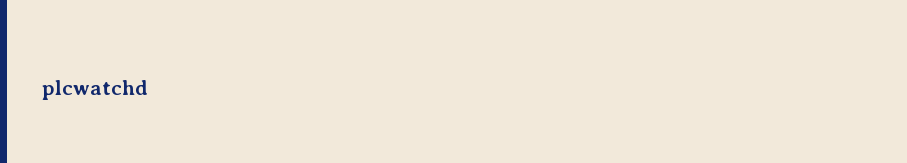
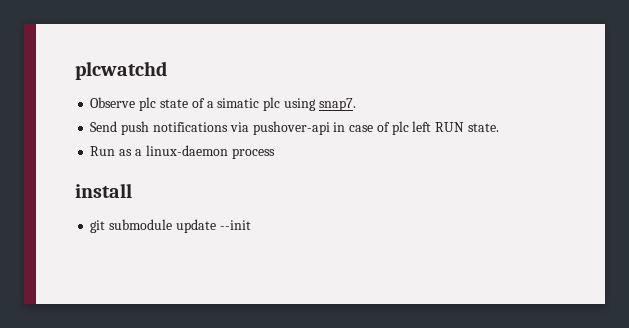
+ Observe plc state of a simatic plc using snap7.
+ Send push notifications via pushover-api in case of plc left RUN state.
+ Run as a linux-daemon process
+ install
+ git submodule update --init

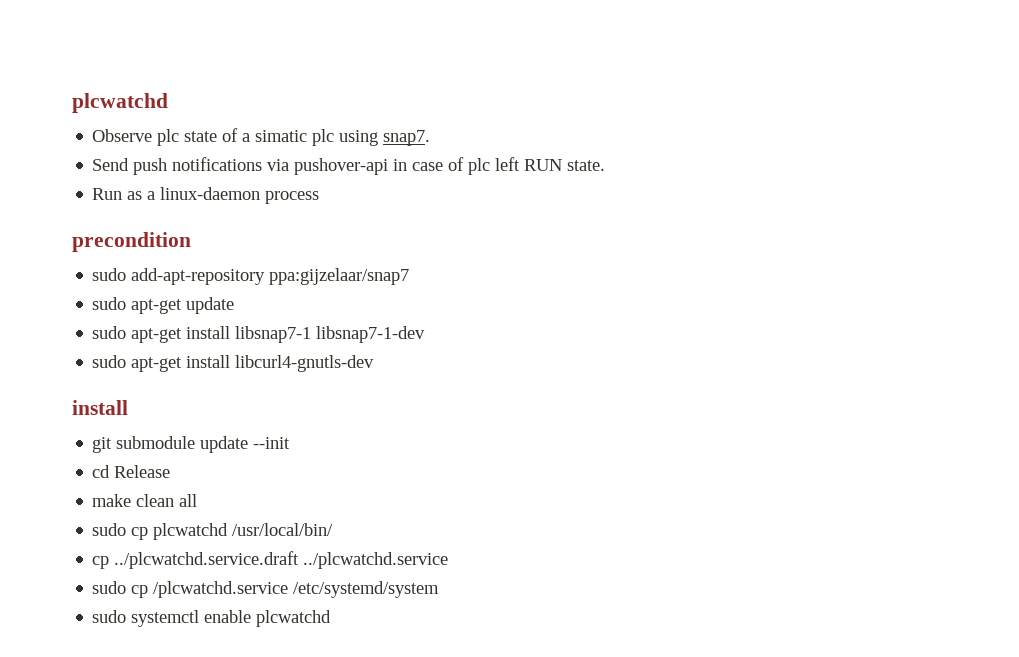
+ precondition
+ sudo add-apt-repository ppa:gijzelaar/snap7
+ sudo apt-get update
+ sudo apt-get install libsnap7-1 libsnap7-1-dev
+ sudo apt-get install libcurl4-gnutls-dev
+ cd Release
+ make clean all
+ sudo cp plcwatchd /usr/local/bin/
+ cp ../plcwatchd.service.draft ../plcwatchd.service
+ sudo cp /plcwatchd.service /etc/systemd/system
+ sudo systemctl enable plcwatchd

